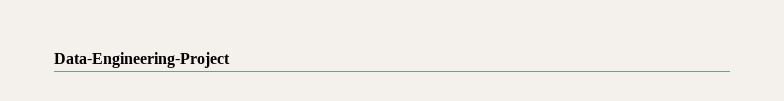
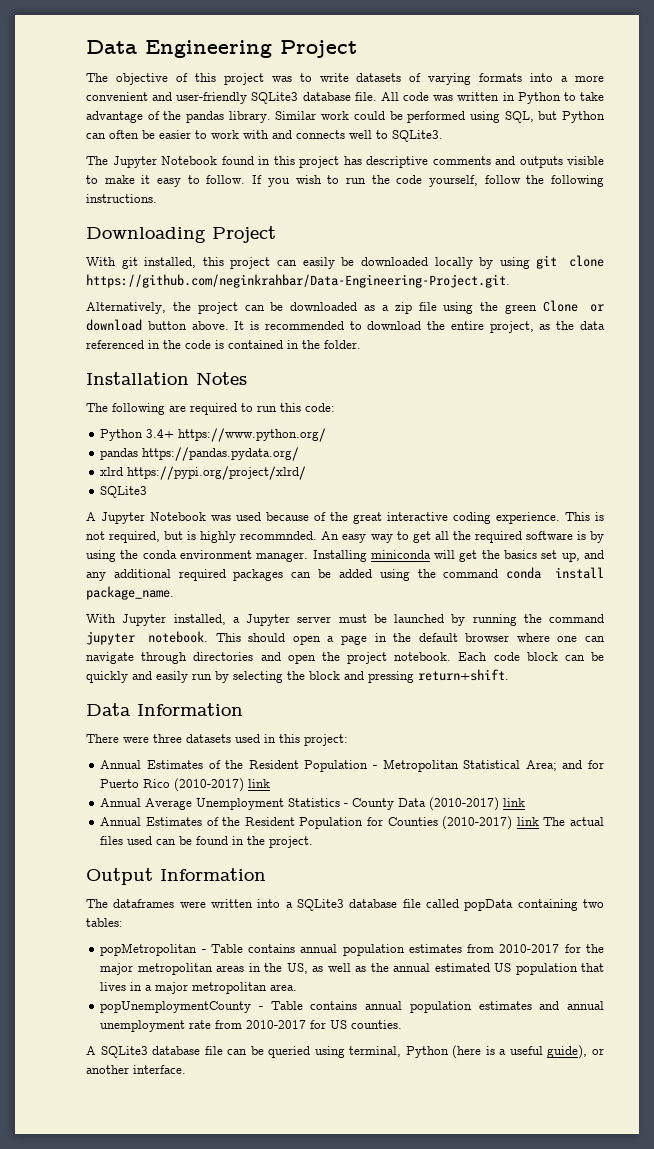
- Data-Engineering-Project
+ Data Engineering Project
+ The objective of this project was to write datasets of varying formats into a more convenient and user-friendly SQLite3 database file. All code was written in Python to take advantage of the pandas library. Similar work could be performed using SQL, but Python can often be easier to work with and connects well to SQLite3.
+ The Jupyter Notebook found in this project has descriptive comments and outputs visible to make it easy to follow. If you wish to run the code yourself, follow the following instructions.
+ Downloading Project
+ With git installed, this project can easily be downloaded locally by using git clone https://github.com/neginkrahbar/Data-Engineering-Project.git.
+ Alternatively, the project can be downloaded as a zip file using the green Clone or download button above. It is recommended to download the entire project, as the data referenced in the code is contained in the folder.
+ Installation Notes
+ The following are required to run this code:
+ Python 3.4+ https://www.python.org/
+ pandas https://pandas.pydata.org/
+ xlrd https://pypi.org/project/xlrd/
+ SQLite3
+ A Jupyter Notebook was used because of the great interactive coding experience. This is not required, but is highly recommnded. An easy way to get all the required software is by using the conda environment manager. Installing miniconda will get the basics set up, and any additional required packages can be added using the command conda install package_name.
+ With Jupyter installed, a Jupyter server must be launched by running the command jupyter notebook. This should open a page in the default browser where one can navigate through directories and open the project notebook. Each code block can be quickly and easily run by selecting the block and pressing return+shift.
+ Data Information
+ There were three datasets used in this project:
+ Annual Estimates of the Resident Population - Metropolitan Statistical Area; and for Puerto Rico (2010-2017) link
+ Annual Average Unemployment Statistics - County Data (2010-2017) link
+ Annual Estimates of the Resident Population for Counties (2010-2017) link The actual files used can be found in the project.
+ Output Information
+ The dataframes were written into a SQLite3 database file called popData containing two tables:
+ popMetropolitan - Table contains annual population estimates from 2010-2017 for the major metropolitan areas in the US, as well as the annual estimated US population that lives in a major metropolitan area.
+ popUnemploymentCounty - Table contains annual population estimates and annual unemployment rate from 2010-2017 for US counties.
+ A SQLite3 database file can be queried using terminal, Python (here is a useful guide), or another interface.

